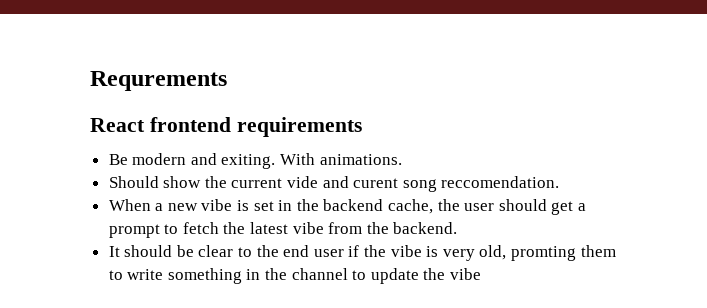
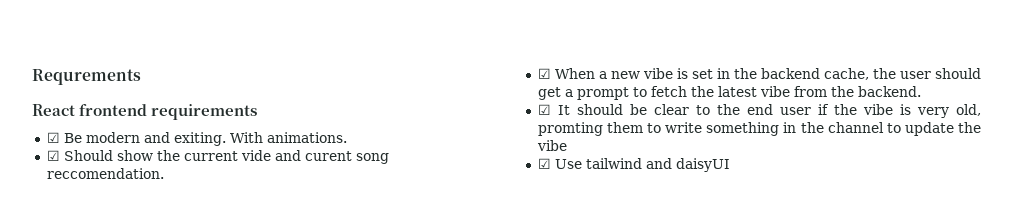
- Be modern and exiting.
+ ☑ Be modern and exiting.
- Should show the current vide and curent song reccomendation.
+ ☑ Should show the current vide and curent song reccomendation.
- When a new vibe is set in the backend cache, the user should get a prompt to fetch the latest vibe from the backend.
+ ☑ When a new vibe is set in the backend cache, the user should get a prompt to fetch the latest vibe from the backend.
- It should be clear to the end user if the vibe is very old, promting them to write something in the channel to update the vibe
+ ☑ It should be clear to the end user if the vibe is very old, promting them to write something in the channel to update the vibe
+ ☑ Use tailwind and daisyUI

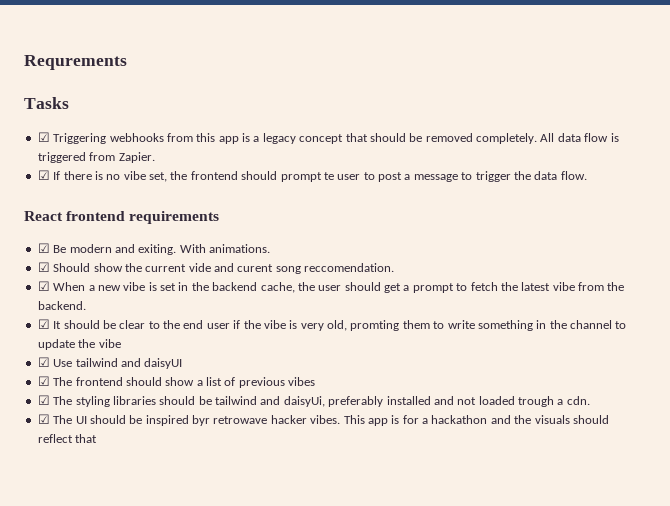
+ Tasks
+ ☑ Triggering webhooks from this app is a legacy concept that should be removed completely. All data flow is triggered from Zapier.
+ ☑ If there is no vibe set, the frontend should prompt te user to post a message to trigger the data flow.
+ ☑ The frontend should show a list of previous vibes
+ ☑ The styling libraries should be tailwind and daisyUi, preferably installed and not loaded trough a cdn.
+ ☑ The UI should be inspired byr retrowave hacker vibes. This app is for a hackathon and the visuals should reflect that

